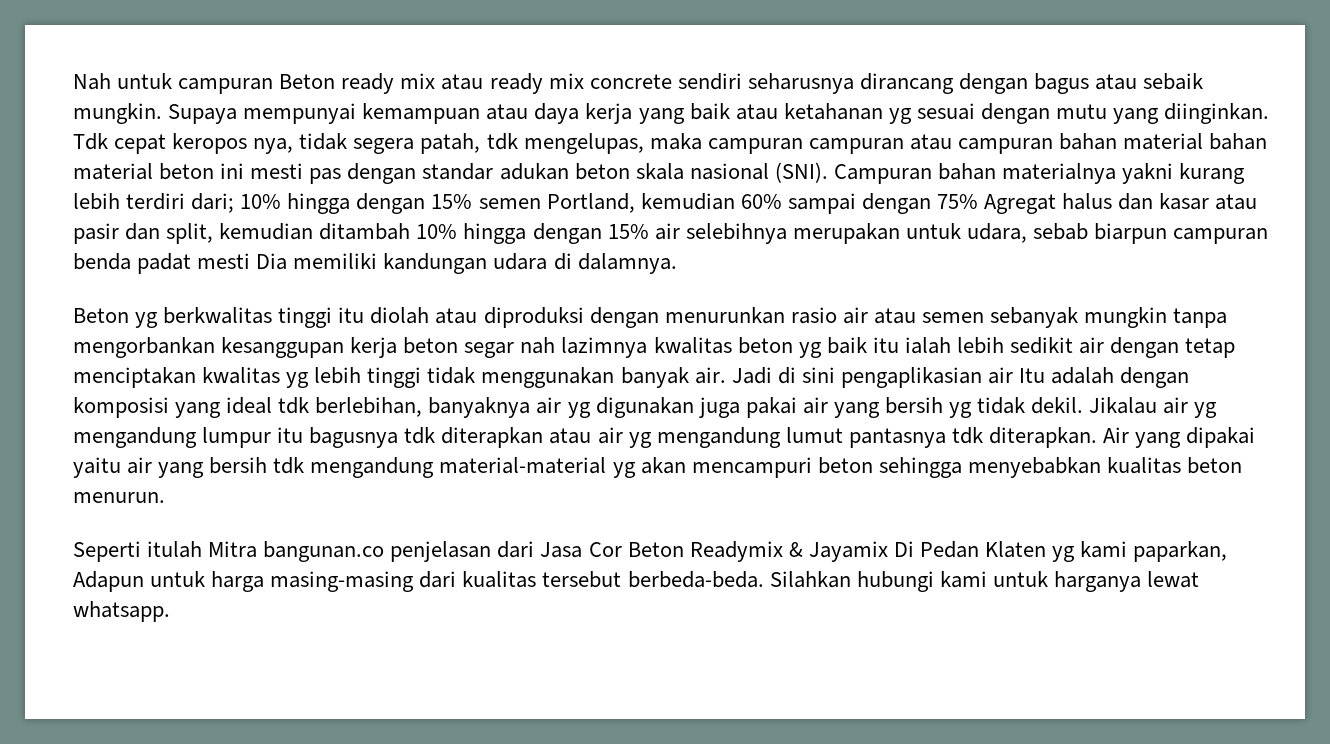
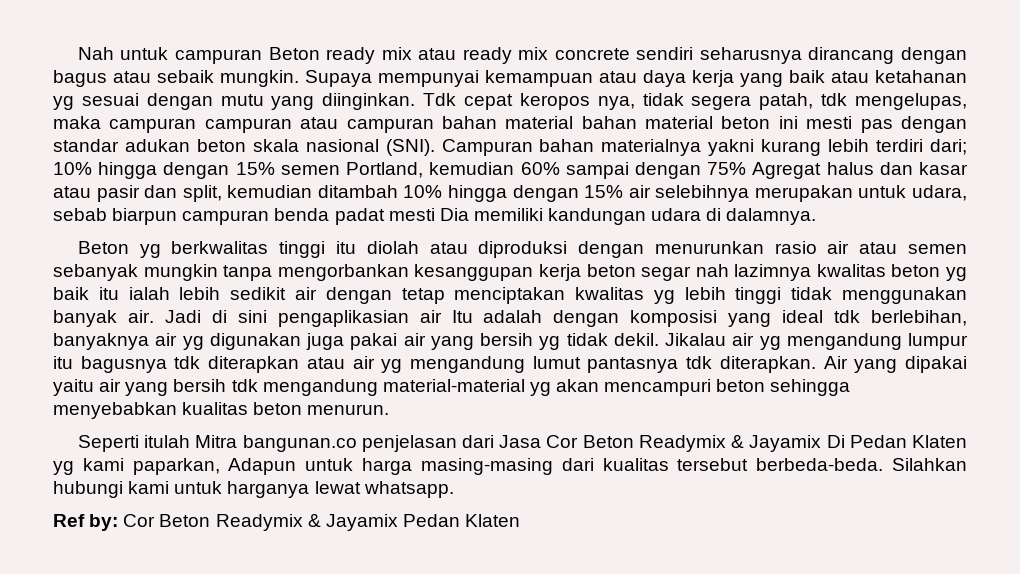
+ Ref by: Cor Beton Readymix & Jayamix Pedan Klaten

